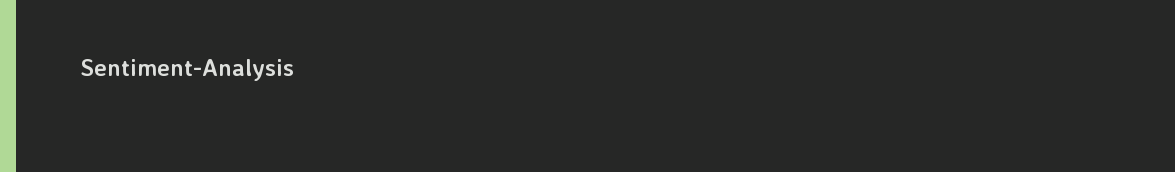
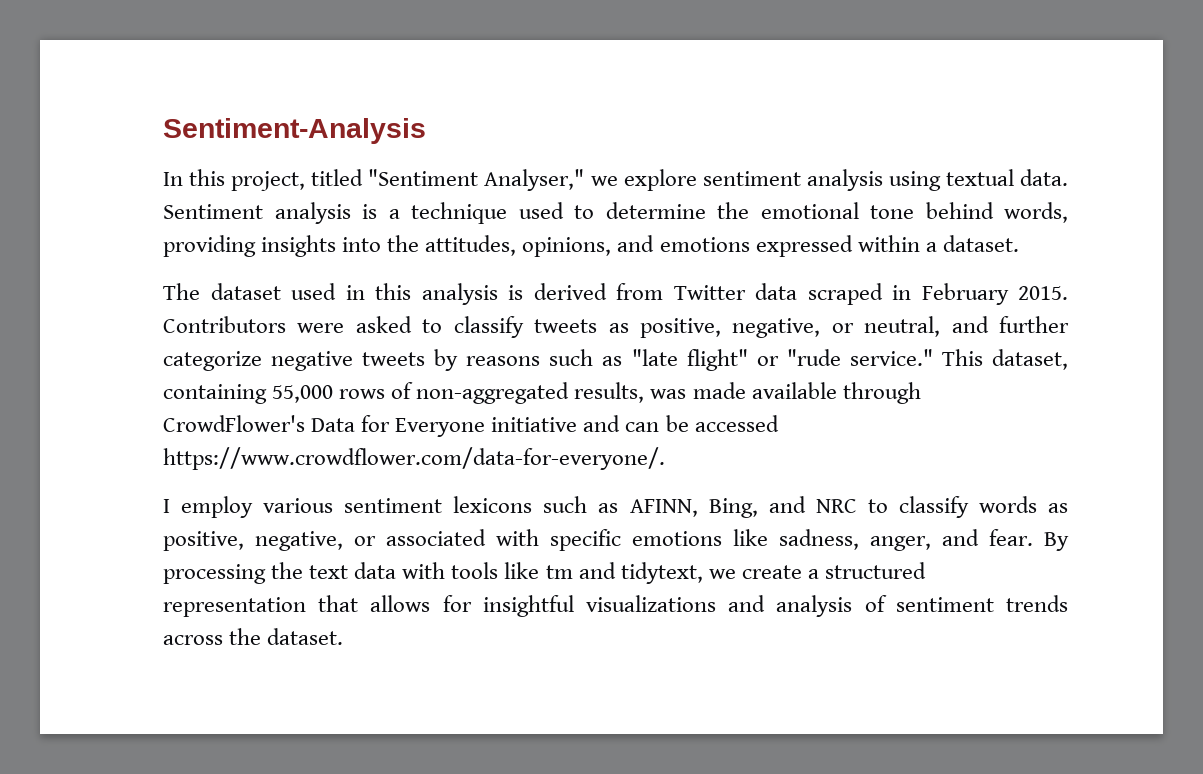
+ In this project, titled "Sentiment Analyser," we explore sentiment analysis using textual data. Sentiment analysis is a technique used to determine the emotional tone behind words, providing insights into the attitudes, opinions, and emotions expressed within a dataset.
+ The dataset used in this analysis is derived from Twitter data scraped in February 2015. Contributors were asked to classify tweets as positive, negative, or neutral, and further categorize negative tweets by reasons such as "late flight" or "rude service." This dataset, containing 55,000 rows of non-aggregated results, was made available through CrowdFlower's Data for Everyone initiative and can be accessed https://www.crowdflower.com/data-for-everyone/.
+ I employ various sentiment lexicons such as AFINN, Bing, and NRC to classify words as positive, negative, or associated with specific emotions like sadness, anger, and fear. By processing the text data with tools like tm and tidytext, we create a structured representation that allows for insightful visualizations and analysis of sentiment trends across the dataset.

